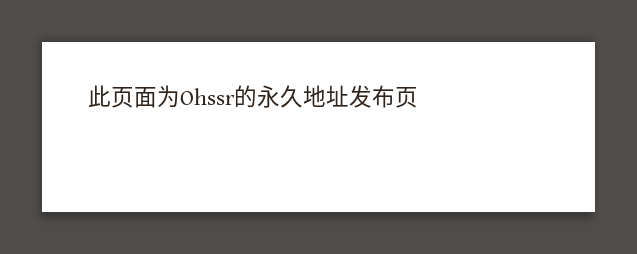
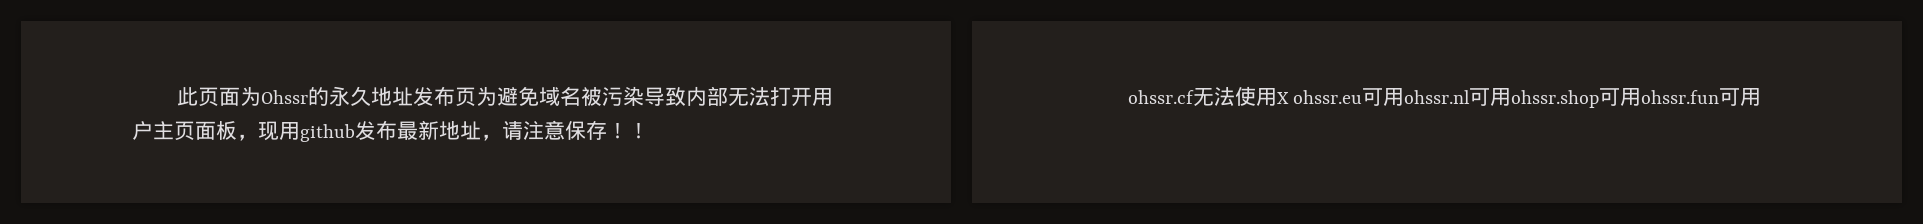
- 此页面为Ohssr的永久地址发布页
+ 此页面为Ohssr的永久地址发布页为避免域名被污染导致内部无法打开用户主页面板，现用github发布最新地址，请注意保存！！
+ ohssr.cf无法使用X ohssr.eu可用ohssr.nl可用ohssr.shop可用ohssr.fun可用

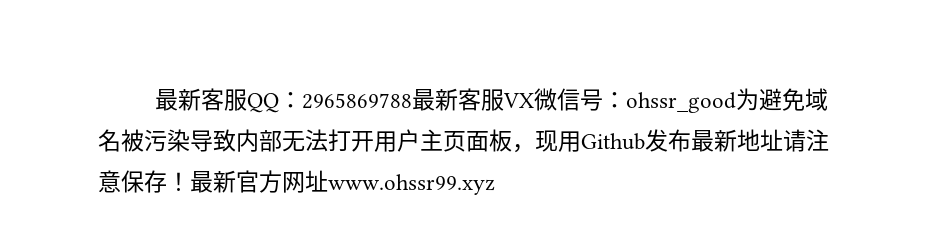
- 此页面为Ohssr的永久地址发布页为避免域名被污染导致内部无法打开用户主页面板，现用github发布最新地址，请注意保存！！
- ohssr.cf无法使用X ohssr.eu可用ohssr.nl可用ohssr.shop可用ohssr.fun可用
+ 最新客服QQ：2965869788最新客服VX微信号：ohssr_good为避免域名被污染导致内部无法打开用户主页面板，现用Github发布最新地址请注意保存！最新官方网址www.ohssr99.xyz

